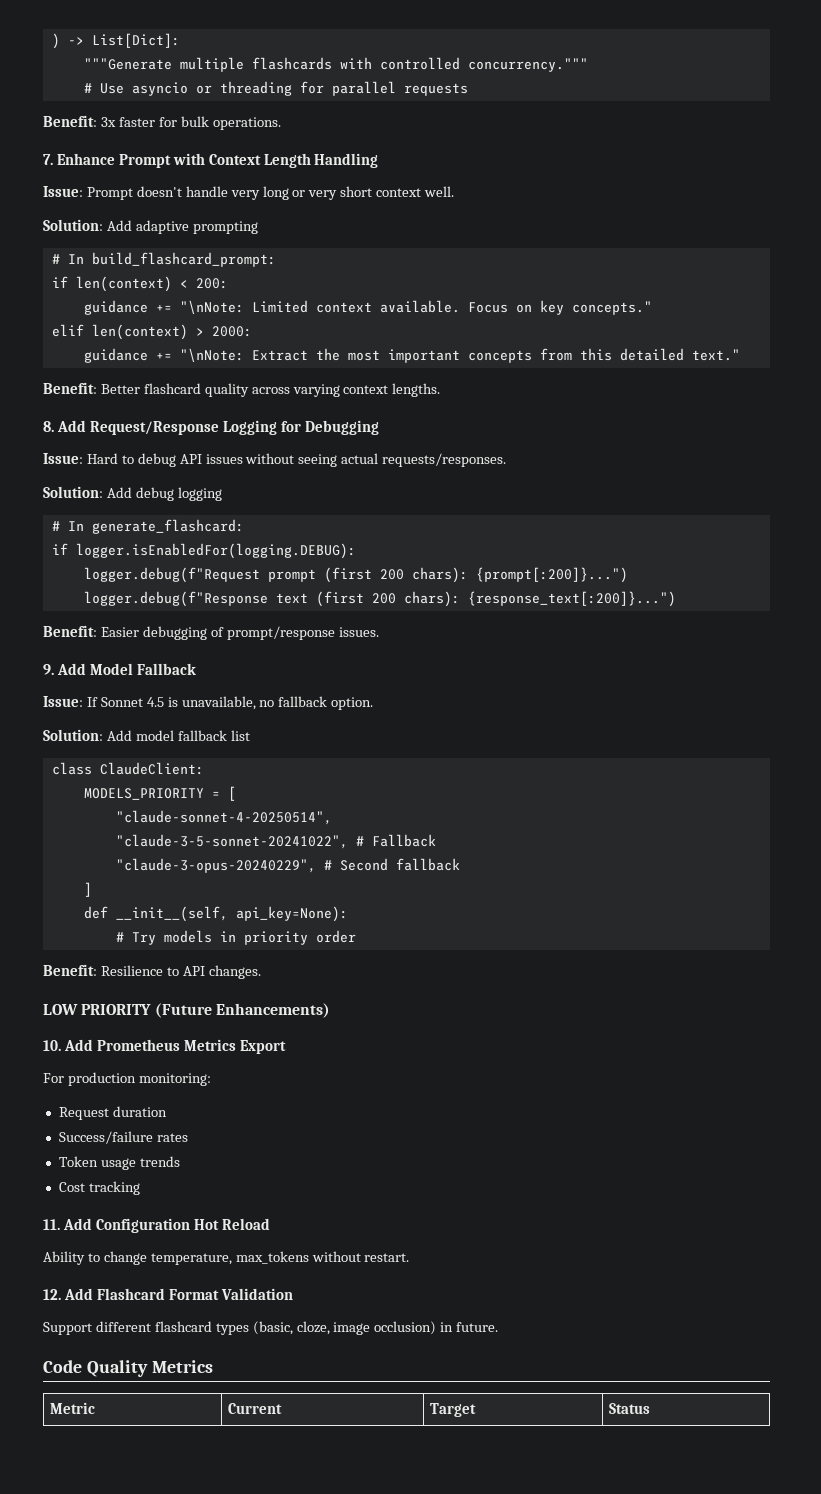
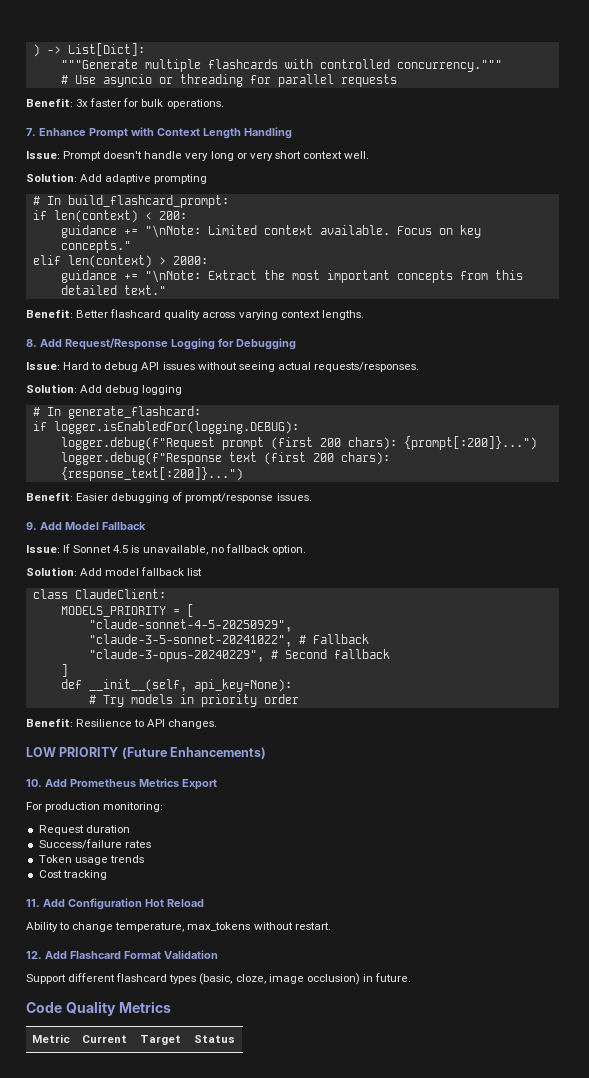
- "claude-sonnet-4-20250514",
+ "claude-sonnet-4-5-20250929",

